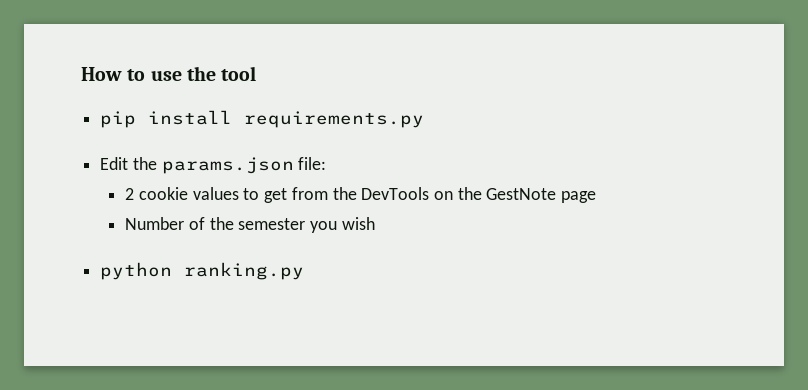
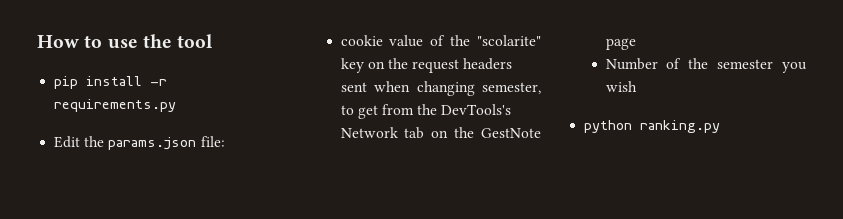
- pip install requirements.py
+ pip install -r requirements.py
- 2 cookie values to get from the DevTools on the GestNote page
+ cookie value of the "scolarite" key on the request headers sent when changing semester, to get from the DevTools's Network tab on the GestNote page

